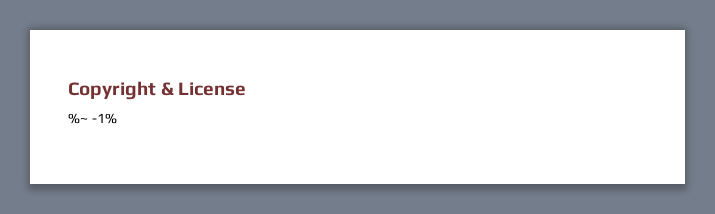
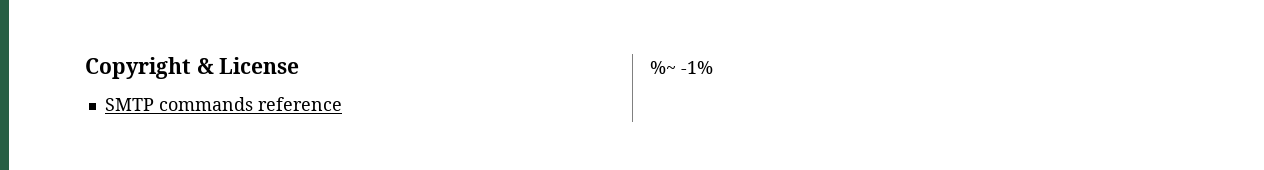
+ SMTP commands reference

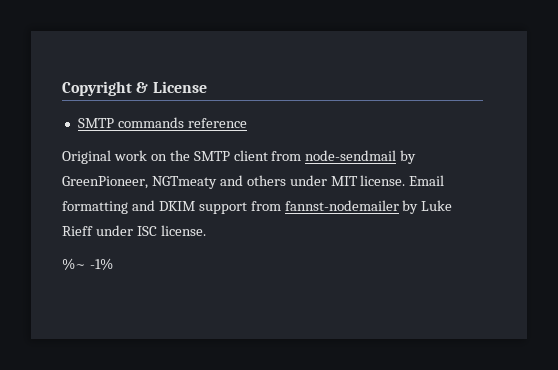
+ Original work on the SMTP client from node-sendmail by GreenPioneer, NGTmeaty and others under MIT license. Email formatting and DKIM support from fannst-nodemailer by Luke Rieff under ISC license.

